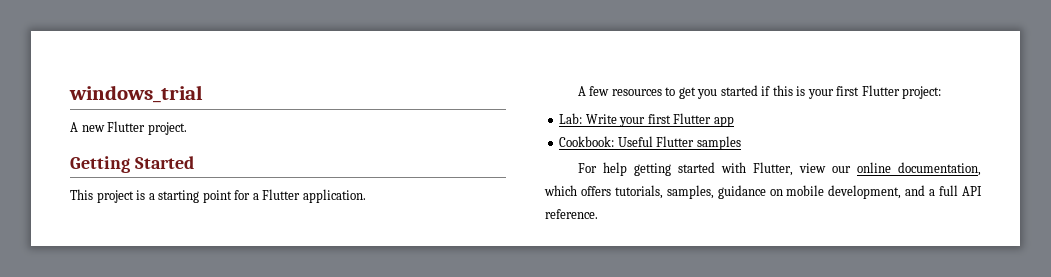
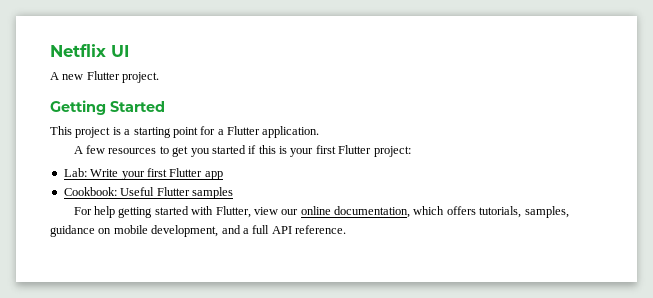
- windows_trial
+ Netflix UI

